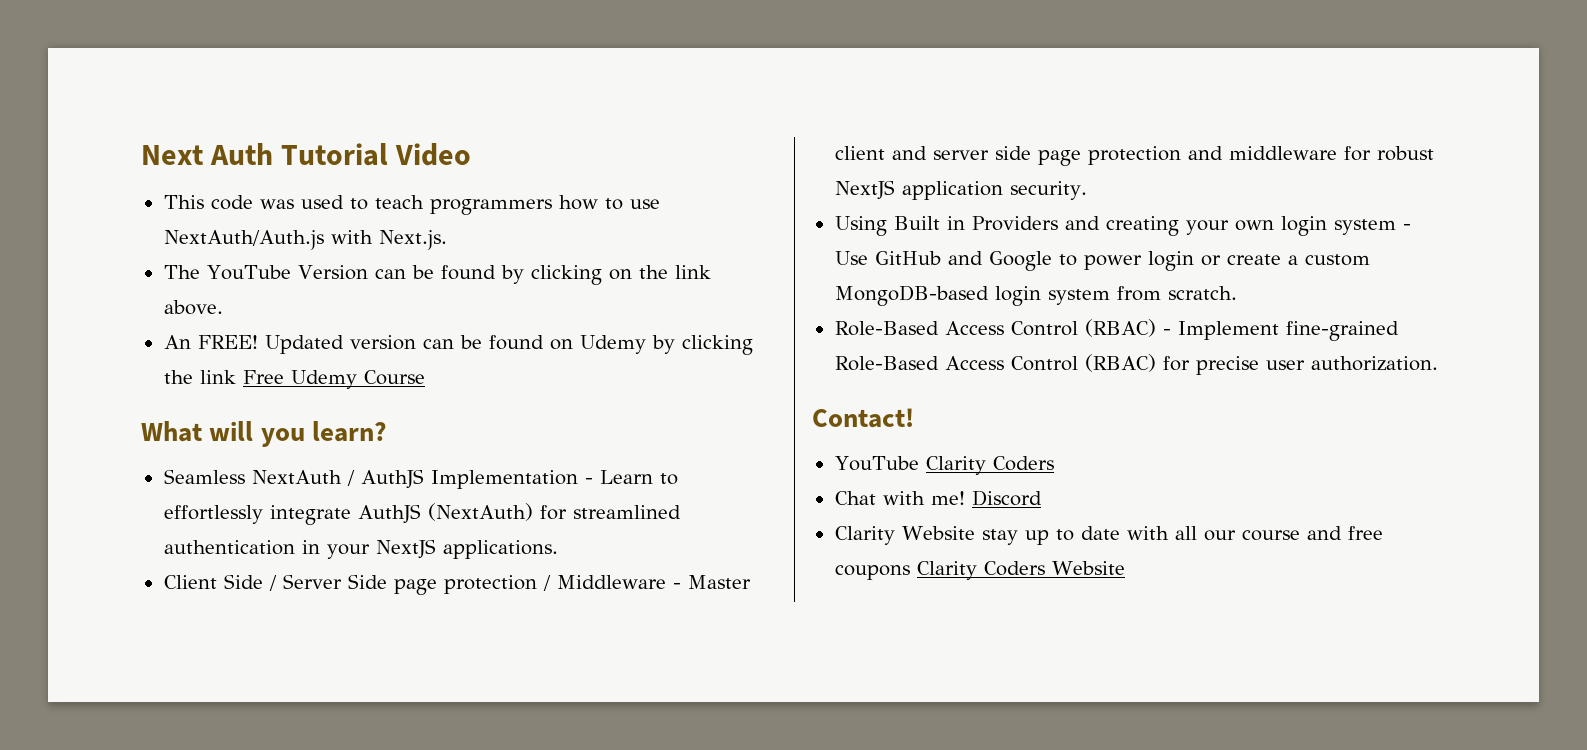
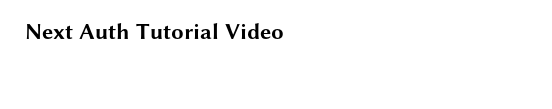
- This code was used to teach programmers how to use NextAuth/Auth.js with Next.js.
- The YouTube Version can be found by clicking on the link above.
- An FREE! Updated version can be found on Udemy by clicking the link Free Udemy Course
- What will you learn?
- Seamless NextAuth / AuthJS Implementation - Learn to effortlessly integrate AuthJS (NextAuth) for streamlined authentication in your NextJS applications.
- Client Side / Server Side page protection / Middleware - Master client and server side page protection and middleware for robust NextJS application security.
- Using Built in Providers and creating your own login system - Use GitHub and Google to power login or create a custom MongoDB-based login system from scratch.
- Role-Based Access Control (RBAC) - Implement fine-grained Role-Based Access Control (RBAC) for precise user authorization.
- Contact!
- YouTube Clarity Coders
- Chat with me! Discord
- Clarity Website stay up to date with all our course and free coupons Clarity Coders Website

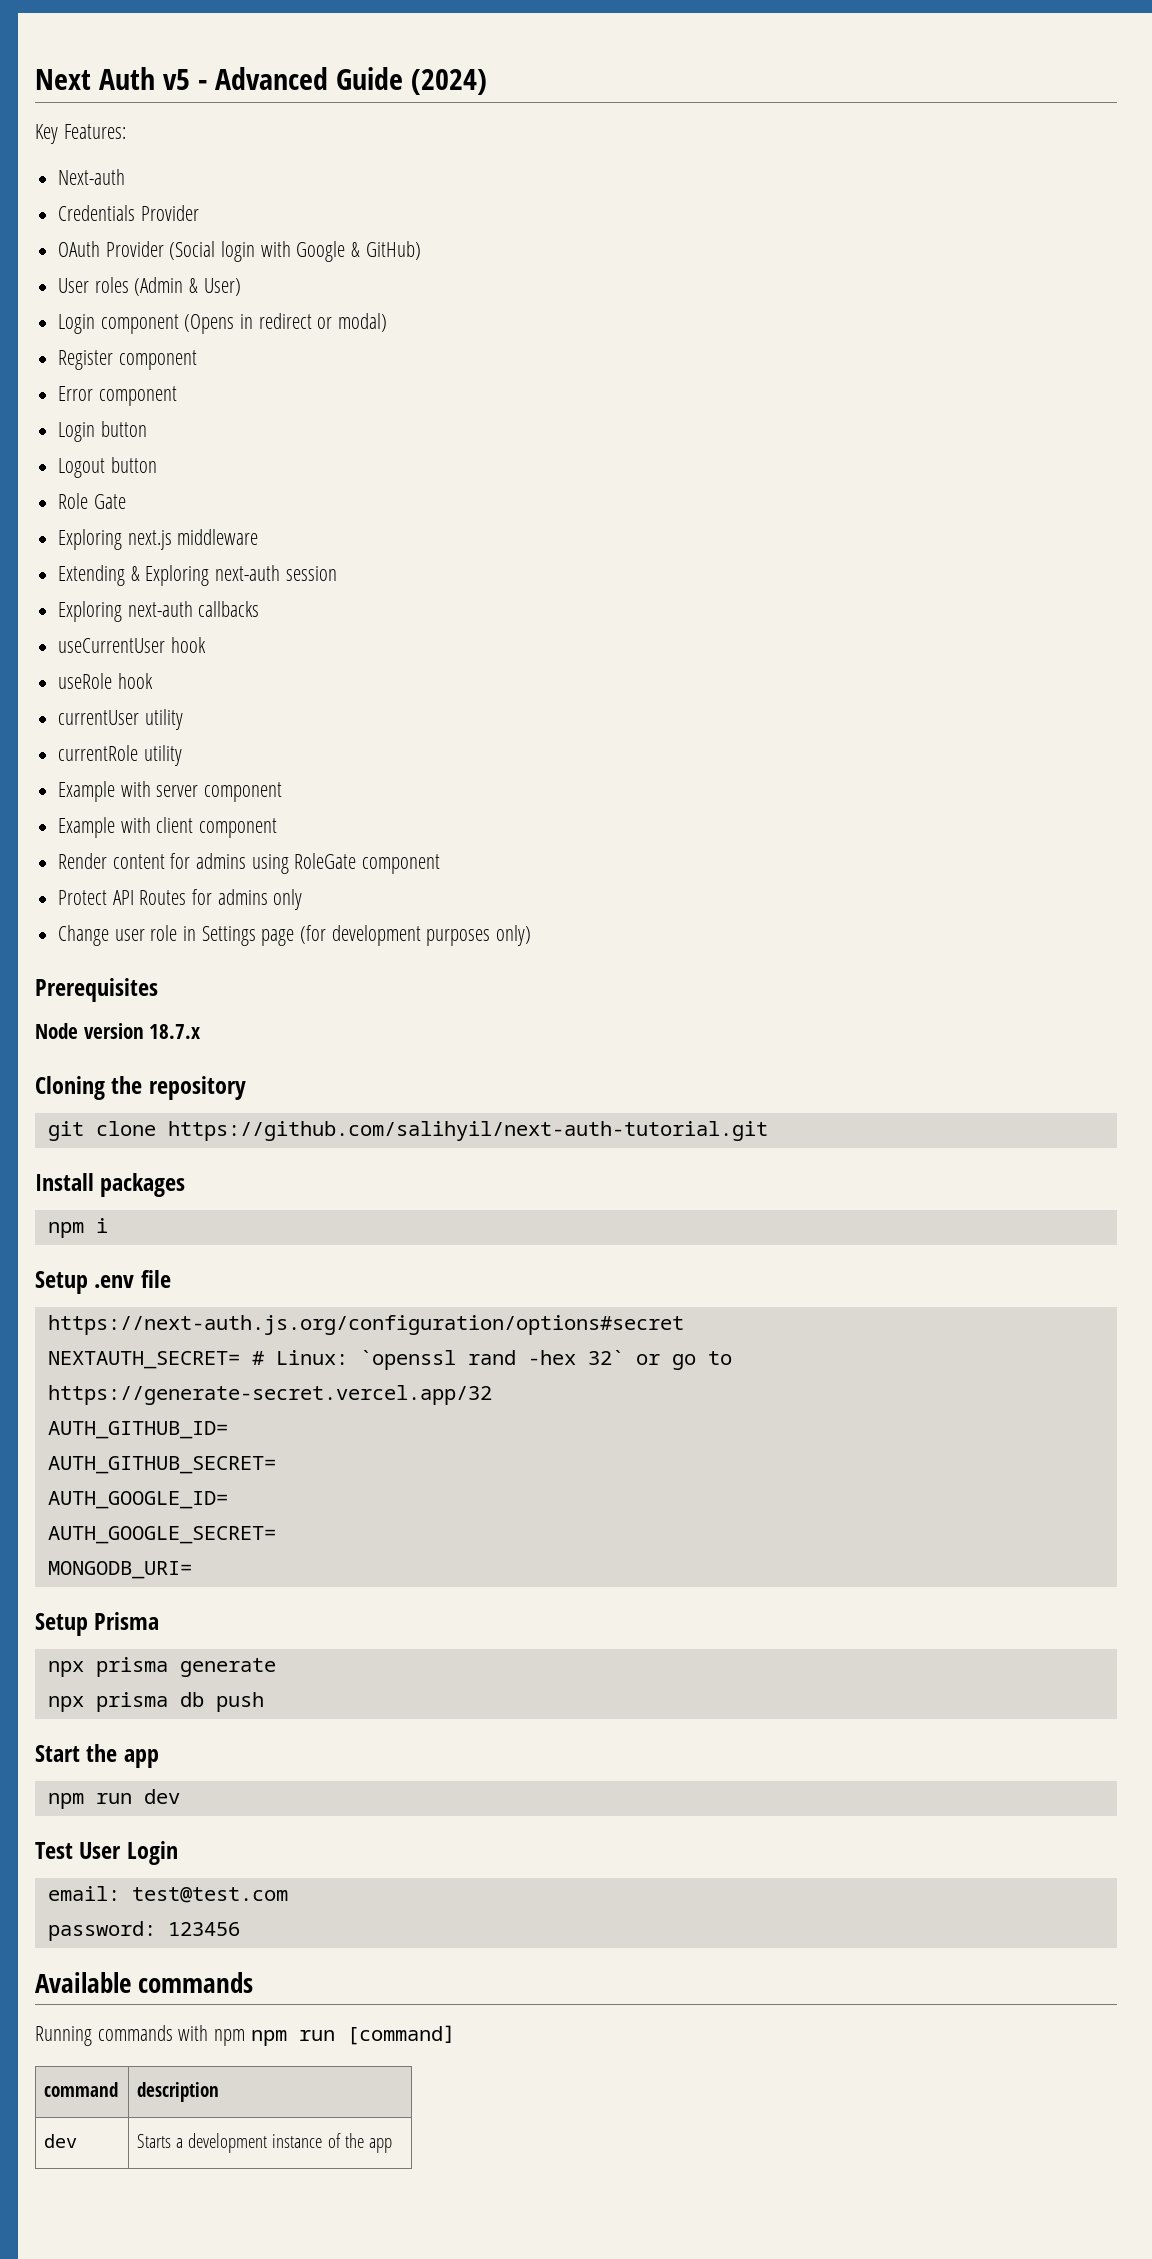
- Next Auth Tutorial Video
+ Next Auth v5 - Advanced Guide (2024)
+ Key Features:
+ Next-auth
+ Credentials Provider
+ OAuth Provider (Social login with Google & GitHub)
+ User roles (Admin & User)
+ Login component (Opens in redirect or modal)
+ Register component
+ Error component
+ Login button
+ Logout button
+ Role Gate
+ Exploring next.js middleware
+ Extending & Exploring next-auth session
+ Exploring next-auth callbacks
+ useCurrentUser hook
+ useRole hook
+ currentUser utility
+ currentRole utility
+ Example with server component
+ Example with client component
+ Render content for admins using RoleGate component
+ Protect API Routes for admins only
+ Change user role in Settings page (for development purposes only)
+ Prerequisites
+ Node version 18.7.x
+ Cloning the repository
+ git clone https://github.com/salihyil/next-auth-tutorial.git
+ Install packages
+ npm i
+ Setup .env file
+ https://next-auth.js.org/configuration/options#secret
+ NEXTAUTH_SECRET= # Linux: `openssl rand -hex 32` or go to https://generate-secret.vercel.app/32
+ AUTH_GITHUB_ID=
+ AUTH_GITHUB_SECRET=
+ AUTH_GOOGLE_ID=
+ AUTH_GOOGLE_SECRET=
+ MONGODB_URI=
+ Setup Prisma
+ npx prisma generate
+ npx prisma db push
+ Start the app
+ npm run dev
+ Test User Login
+ email: test@test.com
+ password: 123456
+ Available commands
+ Running commands with npm npm run [command]
+ command | description
+ dev | Starts a development instance of the app

